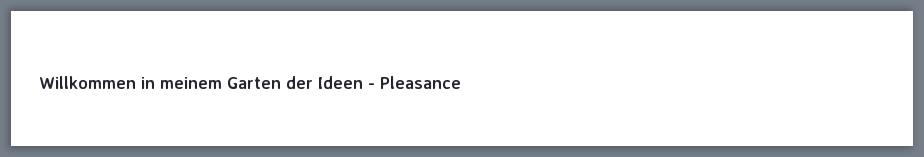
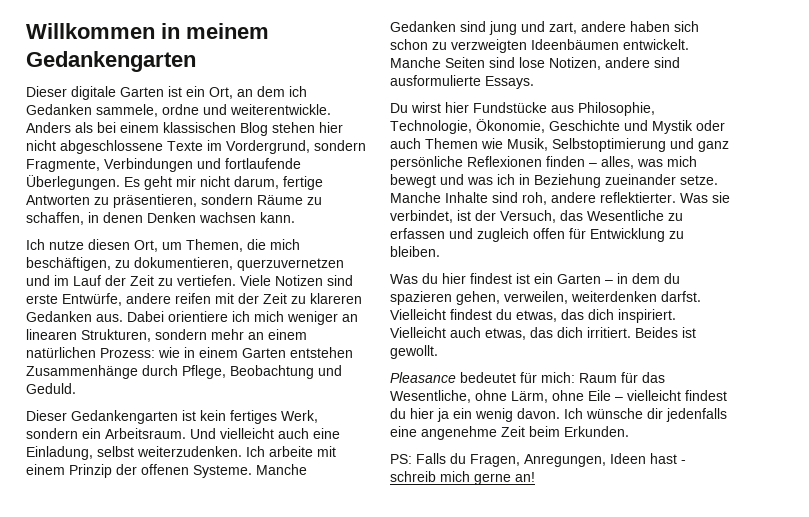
- Willkommen in meinem Garten der Ideen - Pleasance
+ Willkommen in meinem Gedankengarten
+ Dieser digitale Garten ist ein Ort, an dem ich Gedanken sammele, ordne und weiterentwickle. Anders als bei einem klassischen Blog stehen hier nicht abgeschlossene Texte im Vordergrund, sondern Fragmente, Verbindungen und fortlaufende Überlegungen. Es geht mir nicht darum, fertige Antworten zu präsentieren, sondern Räume zu schaffen, in denen Denken wachsen kann.
+ Ich nutze diesen Ort, um Themen, die mich beschäftigen, zu dokumentieren, querzuvernetzen und im Lauf der Zeit zu vertiefen. Viele Notizen sind erste Entwürfe, andere reifen mit der Zeit zu klareren Gedanken aus. Dabei orientiere ich mich weniger an linearen Strukturen, sondern mehr an einem natürlichen Prozess: wie in einem Garten entstehen Zusammenhänge durch Pflege, Beobachtung und Geduld.
+ Dieser Gedankengarten ist kein fertiges Werk, sondern ein Arbeitsraum. Und vielleicht auch eine Einladung, selbst weiterzudenken. Ich arbeite mit einem Prinzip der offenen Systeme. Manche Gedanken sind jung und zart, andere haben sich schon zu verzweigten Ideenbäumen entwickelt. Manche Seiten sind lose Notizen, andere sind ausformulierte Essays.
+ Du wirst hier Fundstücke aus Philosophie, Technologie, Ökonomie, Geschichte und Mystik oder auch Themen wie Musik, Selbstoptimierung und ganz persönliche Reflexionen finden – alles, was mich bewegt und was ich in Beziehung zueinander setze. Manche Inhalte sind roh, andere reflektierter. Was sie verbindet, ist der Versuch, das Wesentliche zu erfassen und zugleich offen für Entwicklung zu bleiben.
+ Was du hier findest ist ein Garten – in dem du spazieren gehen, verweilen, weiterdenken darfst. Vielleicht findest du etwas, das dich inspiriert. Vielleicht auch etwas, das dich irritiert. Beides ist gewollt.
+ Pleasance bedeutet für mich: Raum für das Wesentliche, ohne Lärm, ohne Eile – vielleicht findest du hier ja ein wenig davon. Ich wünsche dir jedenfalls eine angenehme Zeit beim Erkunden.
+ PS: Falls du Fragen, Anregungen, Ideen hast - schreib mich gerne an!

